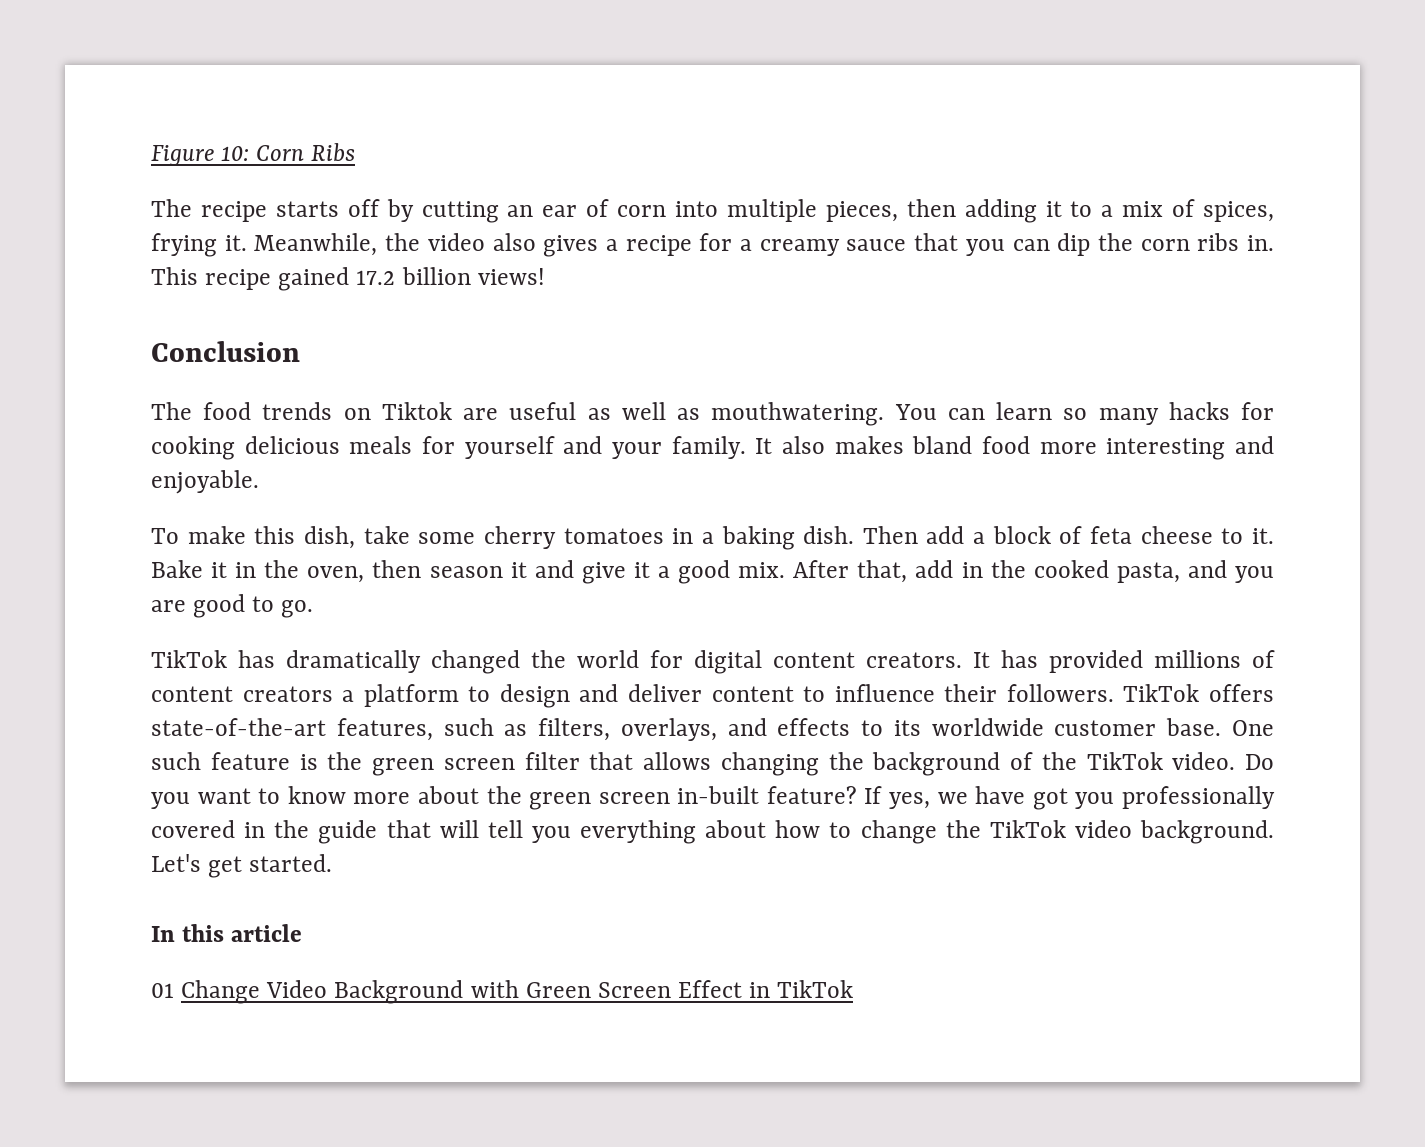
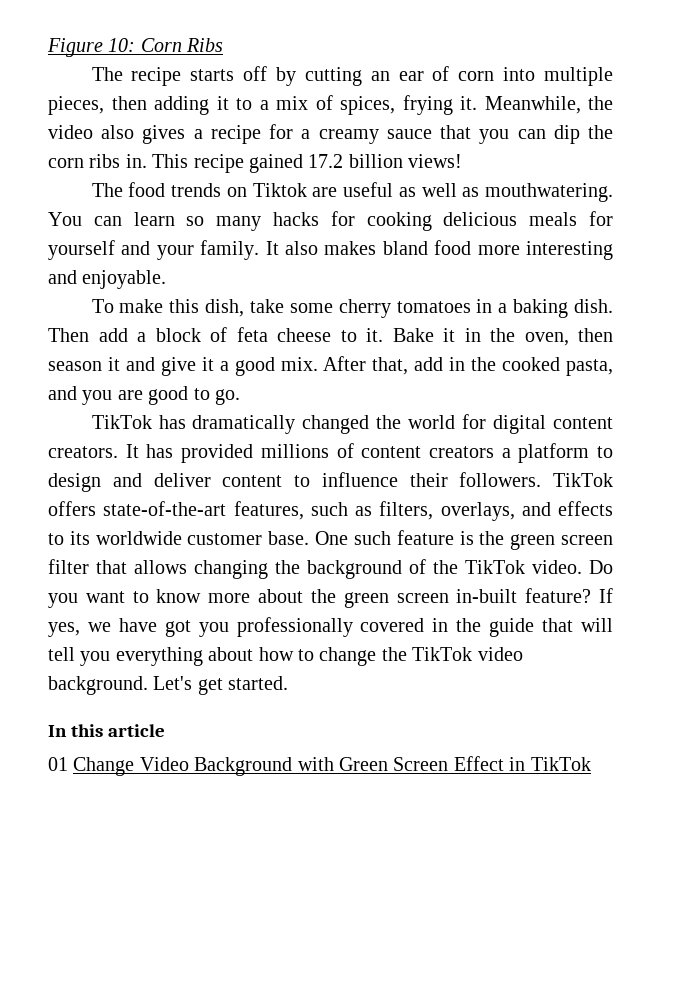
- Conclusion

